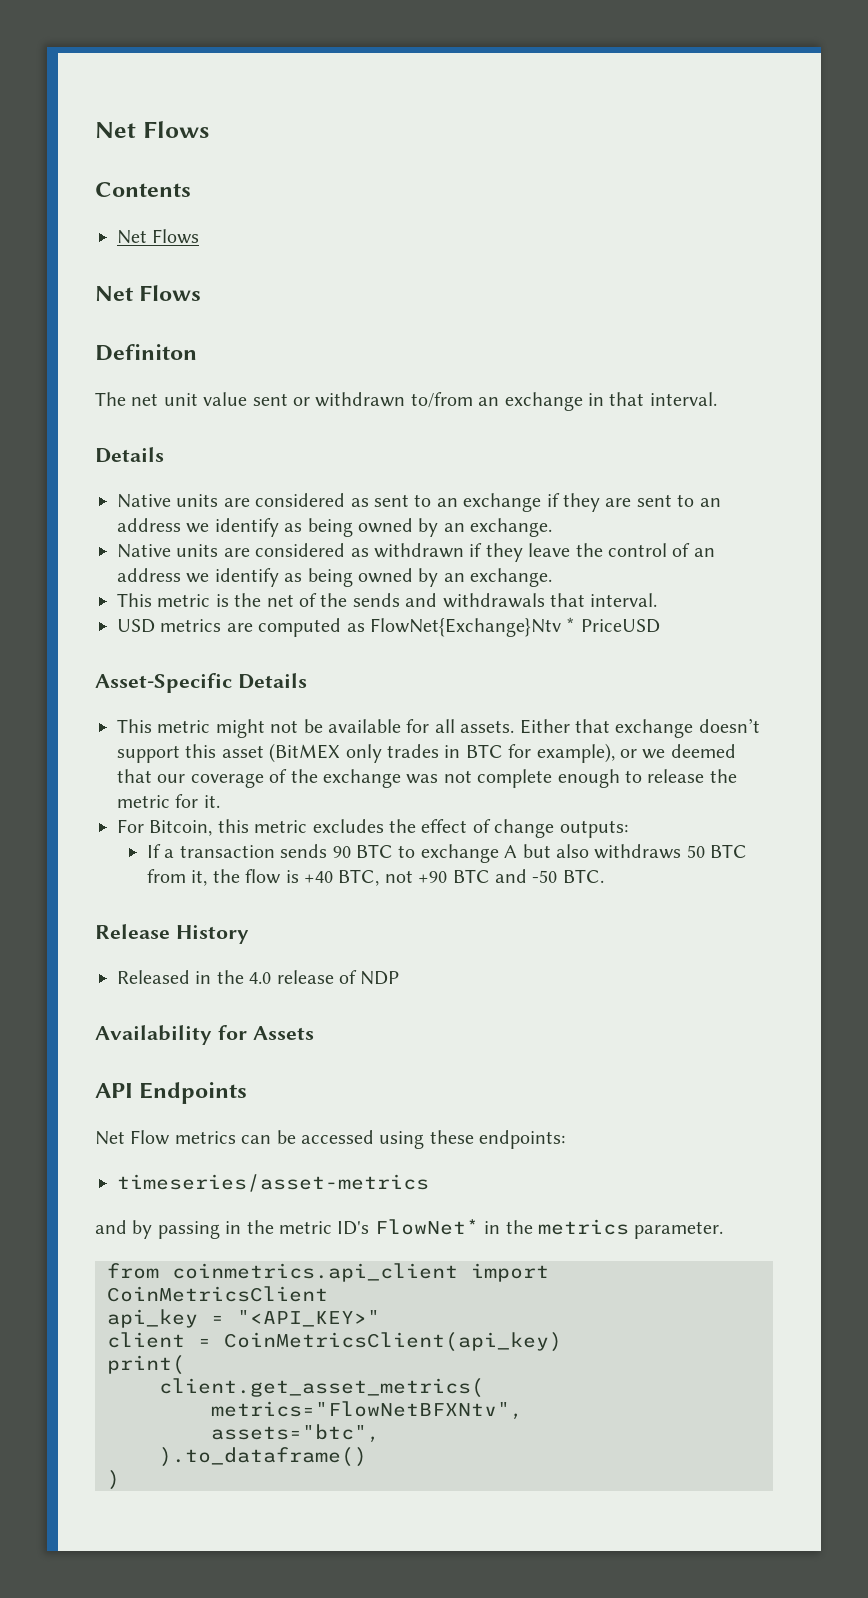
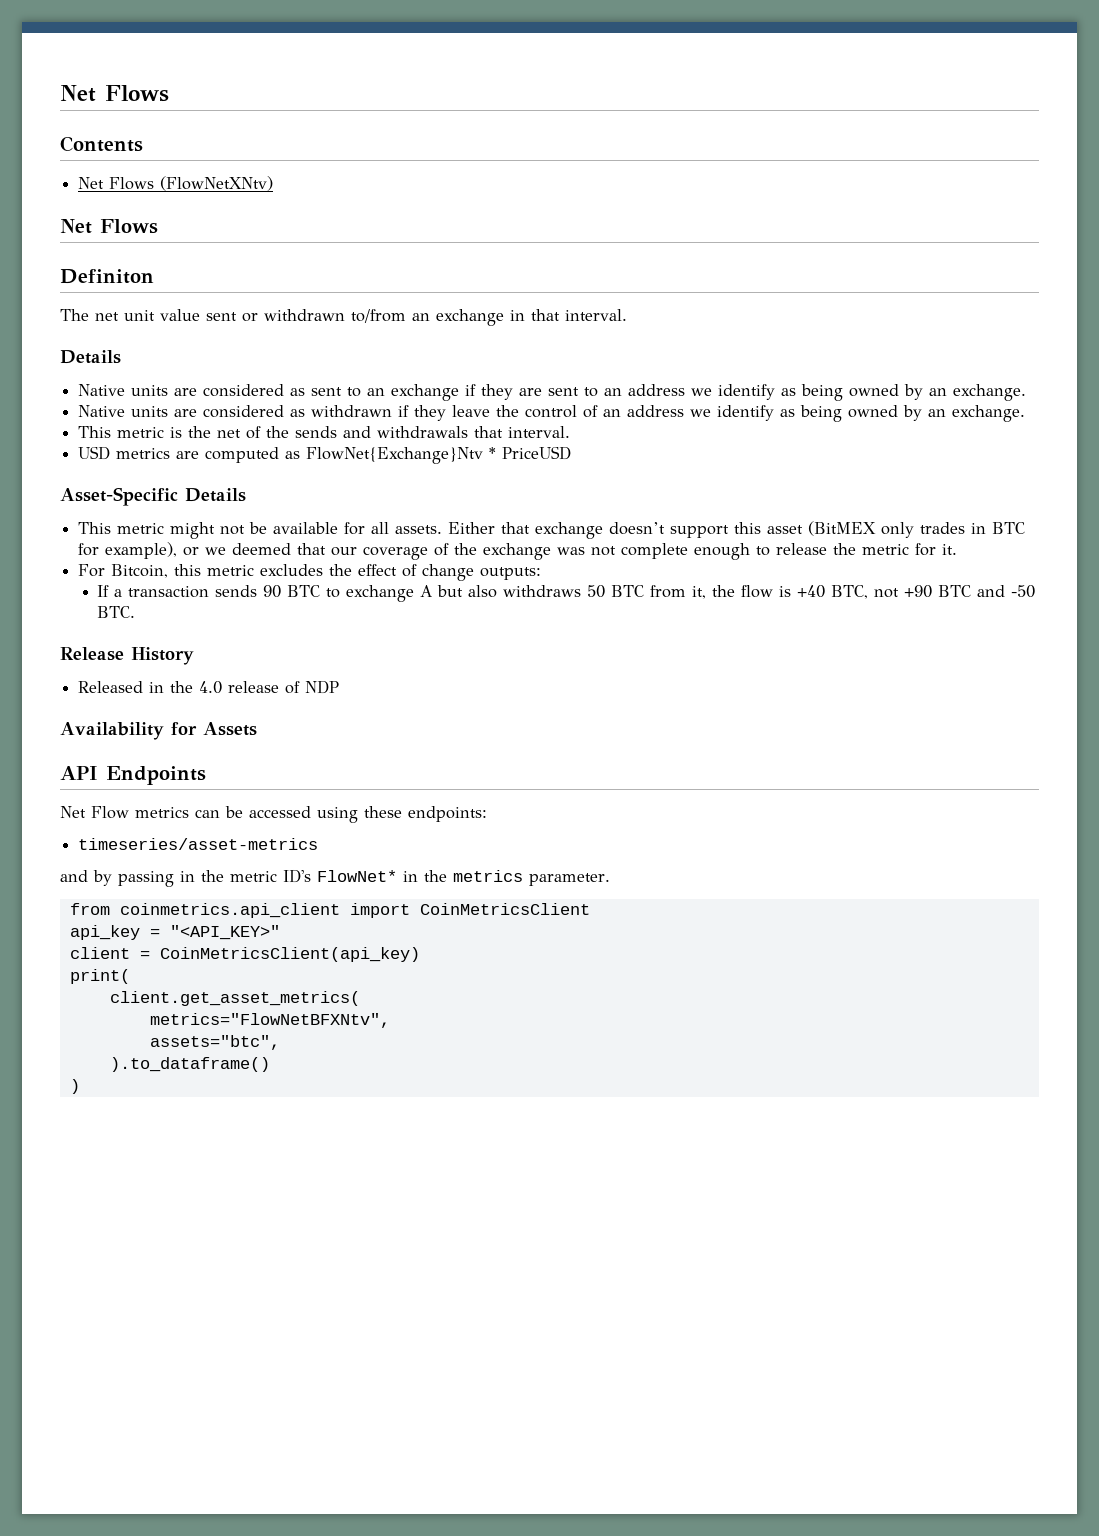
  Contents
- Net Flows
+ Net Flows (FlowNetXNtv)

